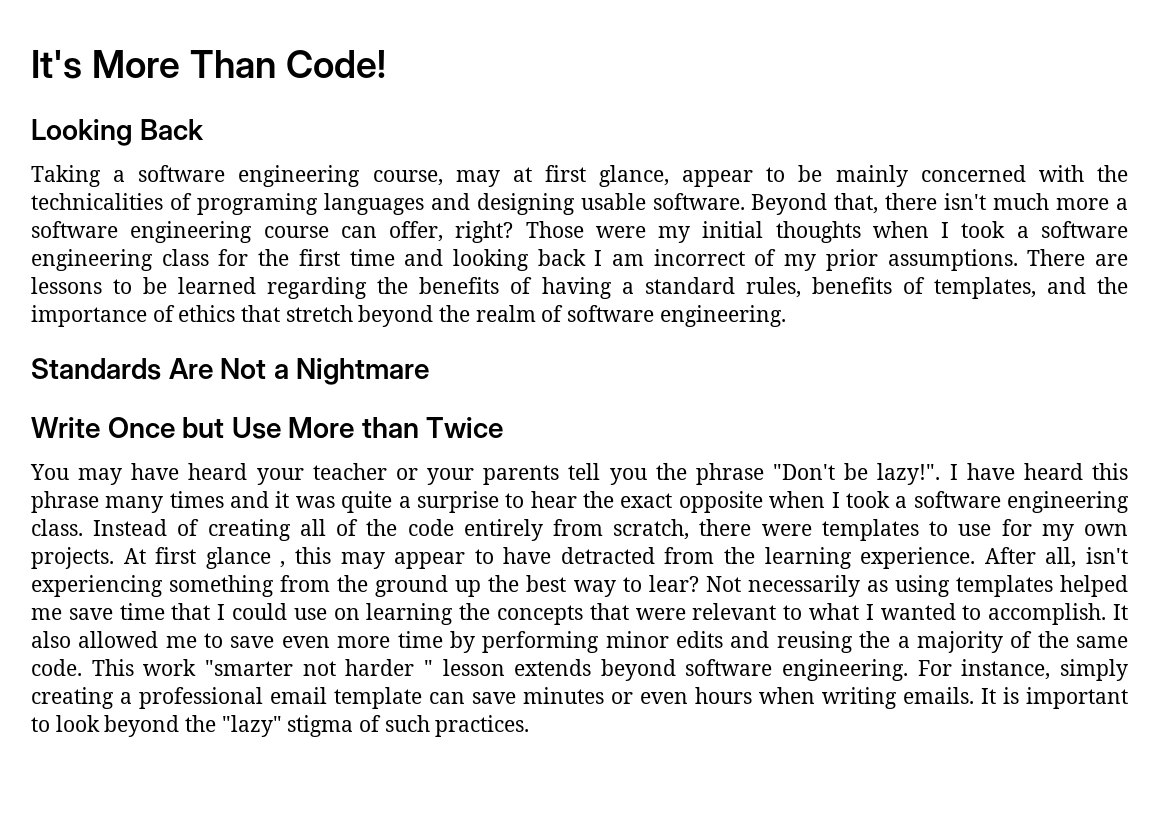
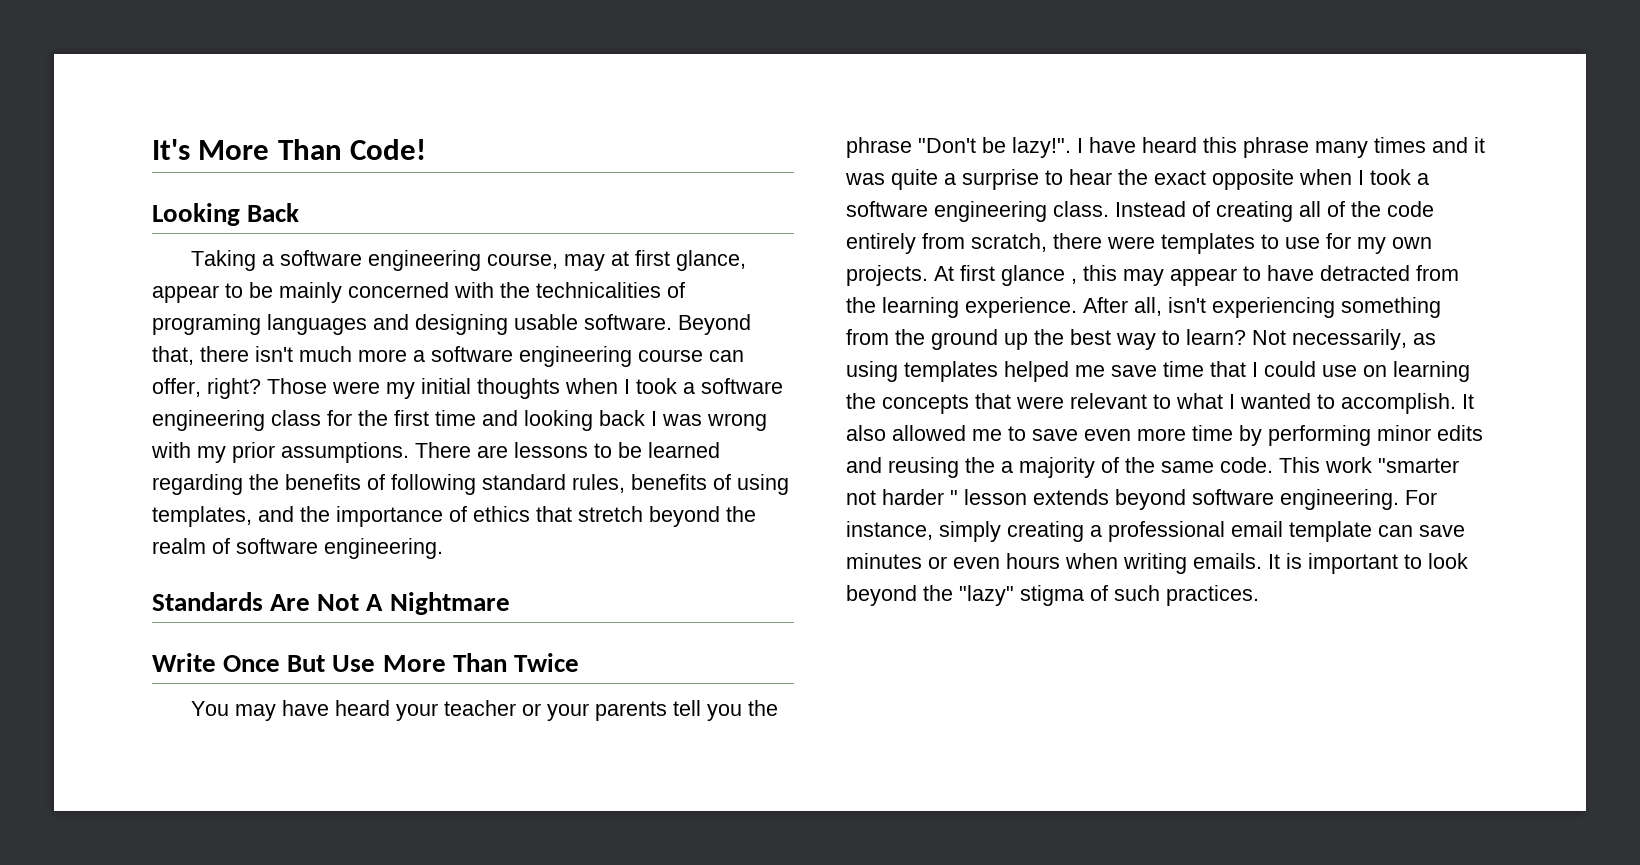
- Those were my initial thoughts when I took a software engineering class for the first time and looking back I am incorrect of my prior assumptions.
+ Those were my initial thoughts when I took a software engineering class for the first time and looking back I was wrong with my prior assumptions.
- There are lessons to be learned regarding the benefits of having a standard rules, benefits of templates, and the importance of ethics that stretch beyond the realm of software engineering.
+ There are lessons to be learned regarding the benefits of following standard rules, benefits of using templates, and the importance of ethics that stretch beyond the realm of software engineering.
- Standards Are Not a Nightmare
+ Standards Are Not A Nightmare
- Write Once but Use More than Twice
+ Write Once But Use More Than Twice
- After all, isn't experiencing something from the ground up the best way to lear? Not necessarily as using templates helped me save time that I could use on learning the concepts that were relevant to what I wanted to accomplish.
+ After all, isn't experiencing something from the ground up the best way to learn? Not necessarily, as using templates helped me save time that I could use on learning the concepts that were relevant to what I wanted to accomplish.

